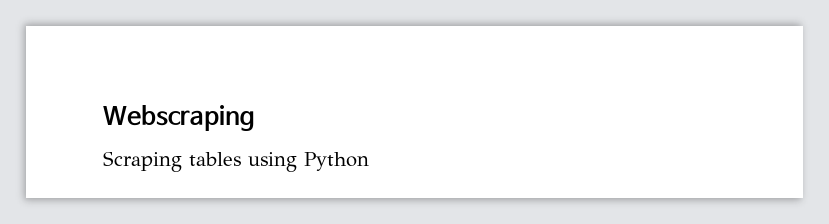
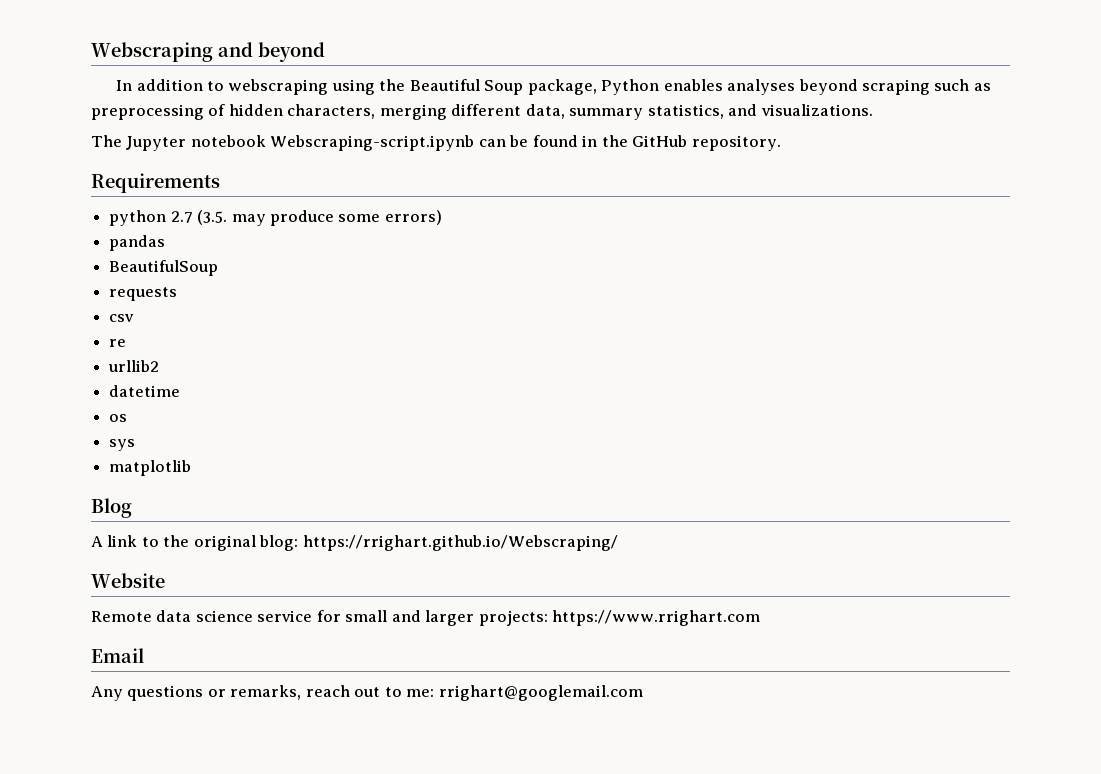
- Webscraping
- Scraping tables using Python
+ Webscraping and beyond
+ In addition to webscraping using the Beautiful Soup package, Python enables analyses beyond scraping such as preprocessing of hidden characters, merging different data, summary statistics, and visualizations.
+ The Jupyter notebook Webscraping-script.ipynb can be found in the GitHub repository.
+ Requirements
+ python 2.7 (3.5. may produce some errors)
+ pandas
+ BeautifulSoup
+ requests
+ csv
+ re
+ urllib2
+ datetime
+ os
+ sys
+ matplotlib
+ Blog
+ A link to the original blog: https://rrighart.github.io/Webscraping/
+ Website
+ Remote data science service for small and larger projects: https://www.rrighart.com
+ Email
+ Any questions or remarks, reach out to me: rrighart@googlemail.com

